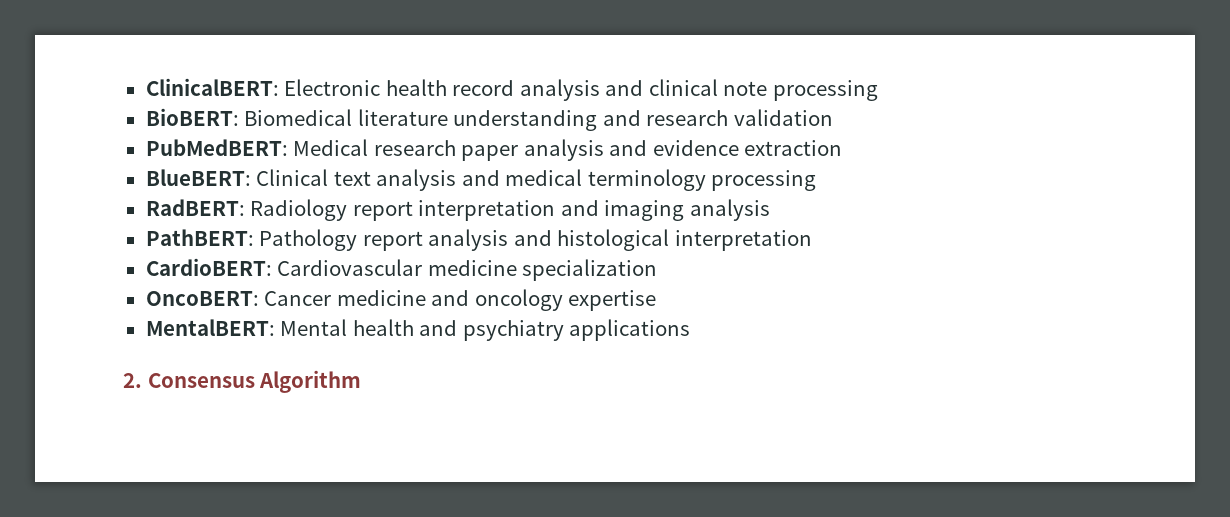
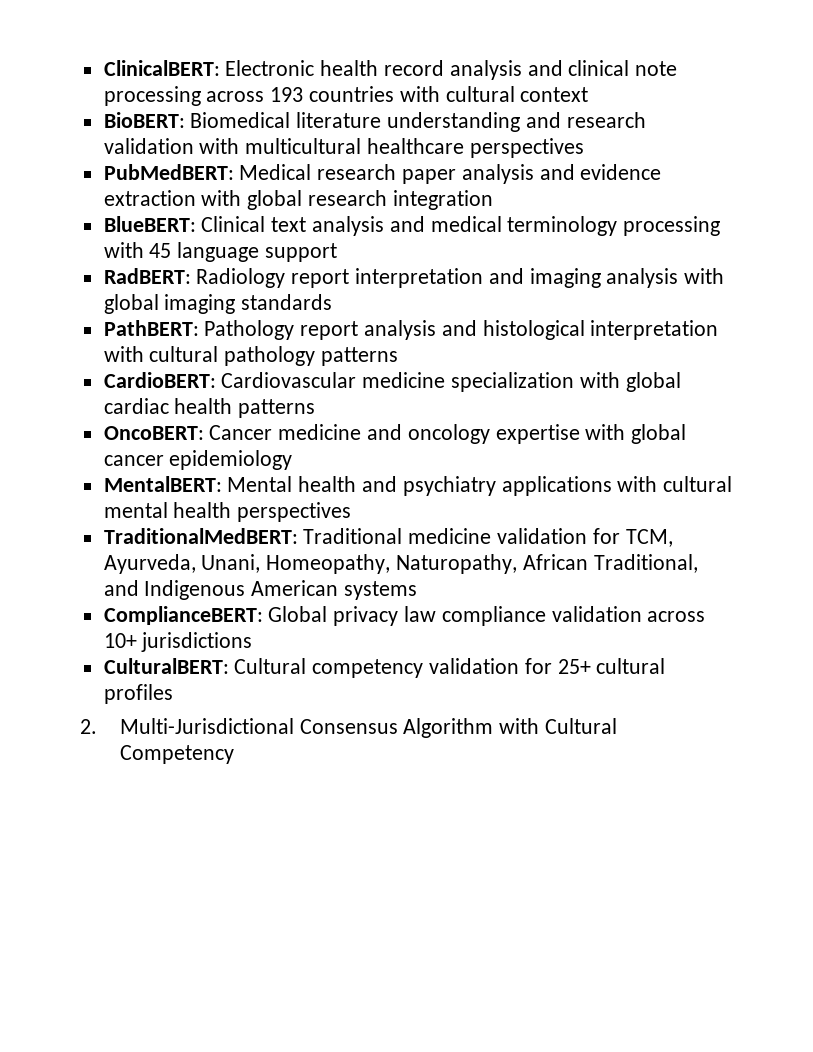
- ClinicalBERT: Electronic health record analysis and clinical note processing
+ ClinicalBERT: Electronic health record analysis and clinical note processing across 193 countries with cultural context
- BioBERT: Biomedical literature understanding and research validation
+ BioBERT: Biomedical literature understanding and research validation with multicultural healthcare perspectives
- PubMedBERT: Medical research paper analysis and evidence extraction
+ PubMedBERT: Medical research paper analysis and evidence extraction with global research integration
- BlueBERT: Clinical text analysis and medical terminology processing
+ BlueBERT: Clinical text analysis and medical terminology processing with 45 language support
- RadBERT: Radiology report interpretation and imaging analysis
+ RadBERT: Radiology report interpretation and imaging analysis with global imaging standards
- PathBERT: Pathology report analysis and histological interpretation
+ PathBERT: Pathology report analysis and histological interpretation with cultural pathology patterns
- CardioBERT: Cardiovascular medicine specialization
+ CardioBERT: Cardiovascular medicine specialization with global cardiac health patterns
- OncoBERT: Cancer medicine and oncology expertise
+ OncoBERT: Cancer medicine and oncology expertise with global cancer epidemiology
- MentalBERT: Mental health and psychiatry applications
- 2. Consensus Algorithm
+ MentalBERT: Mental health and psychiatry applications with cultural mental health perspectives
+ TraditionalMedBERT: Traditional medicine validation for TCM, Ayurveda, Unani, Homeopathy, Naturopathy, African Traditional, and Indigenous American systems
+ ComplianceBERT: Global privacy law compliance validation across 10+ jurisdictions
+ CulturalBERT: Cultural competency validation for 25+ cultural profiles
+ 2. Multi-Jurisdictional Consensus Algorithm with Cultural Competency

